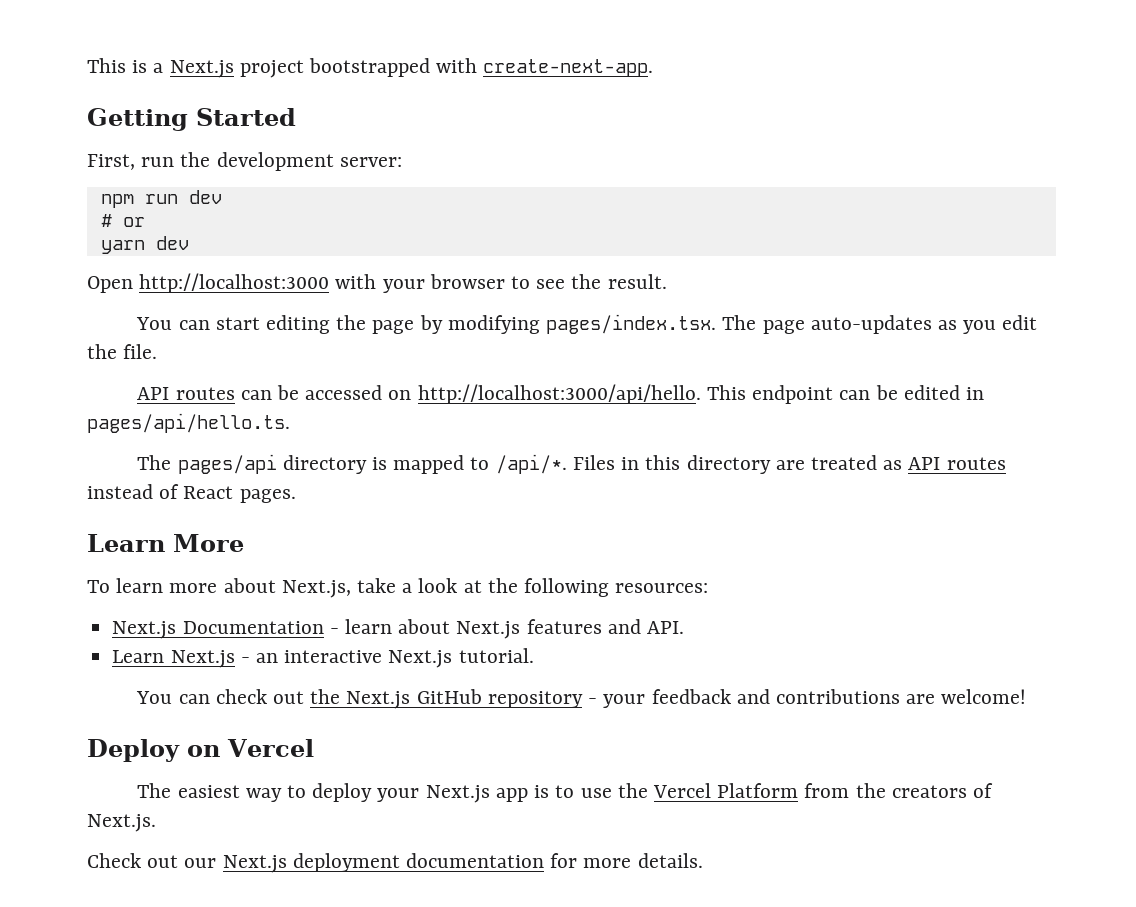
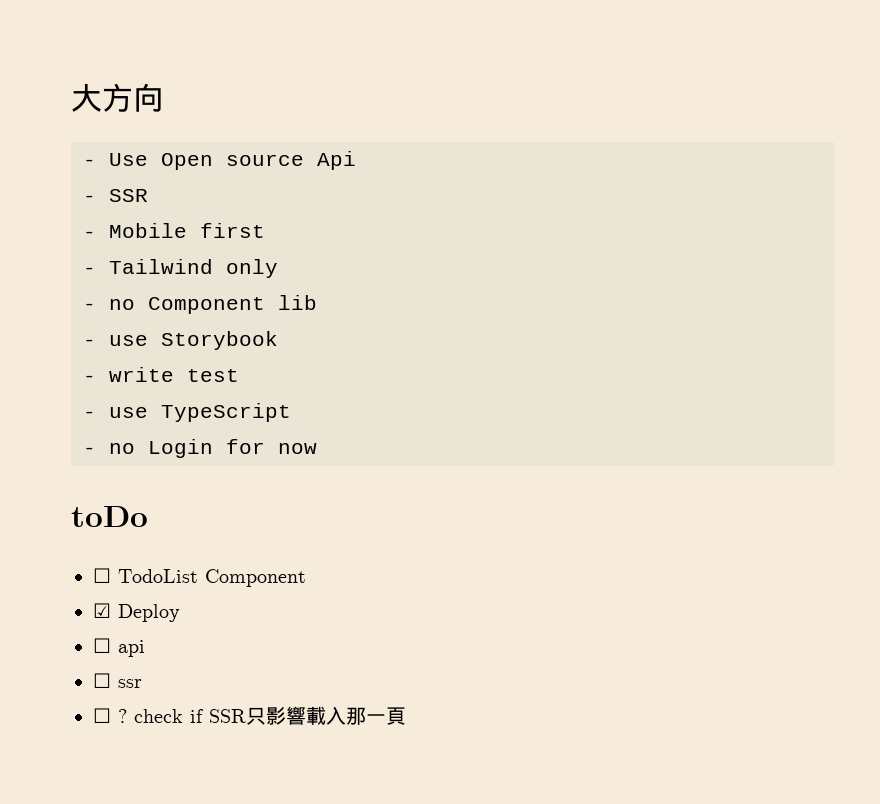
- This is a Next.js project bootstrapped with create-next-app.
- Getting Started
- First, run the development server:
- npm run dev
- # or
- yarn dev
- Open http://localhost:3000 with your browser to see the result.
- You can start editing the page by modifying pages/index.tsx. The page auto-updates as you edit the file.
- API routes can be accessed on http://localhost:3000/api/hello. This endpoint can be edited in pages/api/hello.ts.
- The pages/api directory is mapped to /api/*. Files in this directory are treated as API routes instead of React pages.
- Learn More
- To learn more about Next.js, take a look at the following resources:
- Next.js Documentation - learn about Next.js features and API.
- Learn Next.js - an interactive Next.js tutorial.
- You can check out the Next.js GitHub repository - your feedback and contributions are welcome!
- Deploy on Vercel
- The easiest way to deploy your Next.js app is to use the Vercel Platform from the creators of Next.js.
- Check out our Next.js deployment documentation for more details.
+ 大方向
+ - Use Open source Api
+ - SSR
+ - Mobile first
+ - Tailwind only
+ - no Component lib
+ - use Storybook
+ - write test
+ - use TypeScript
+ - no Login for now
+ toDo
+ ☐ TodoList Component
+ ☑ Deploy
+ ☐ api
+ ☐ ssr
+ ☐ ? check if SSR只影響載入那一頁

